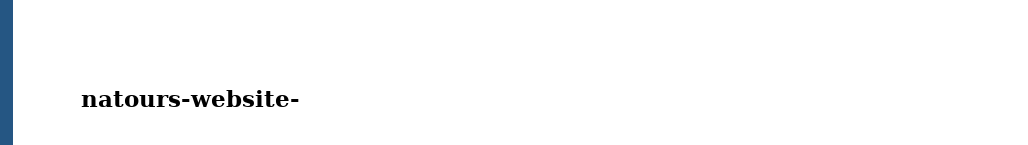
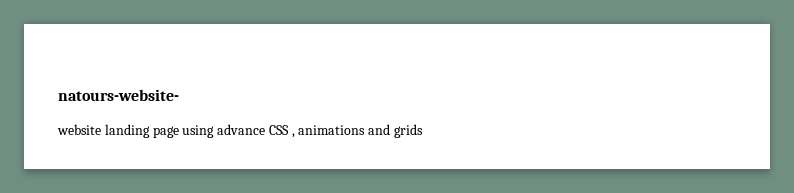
+ website landing page using advance CSS , animations and grids

